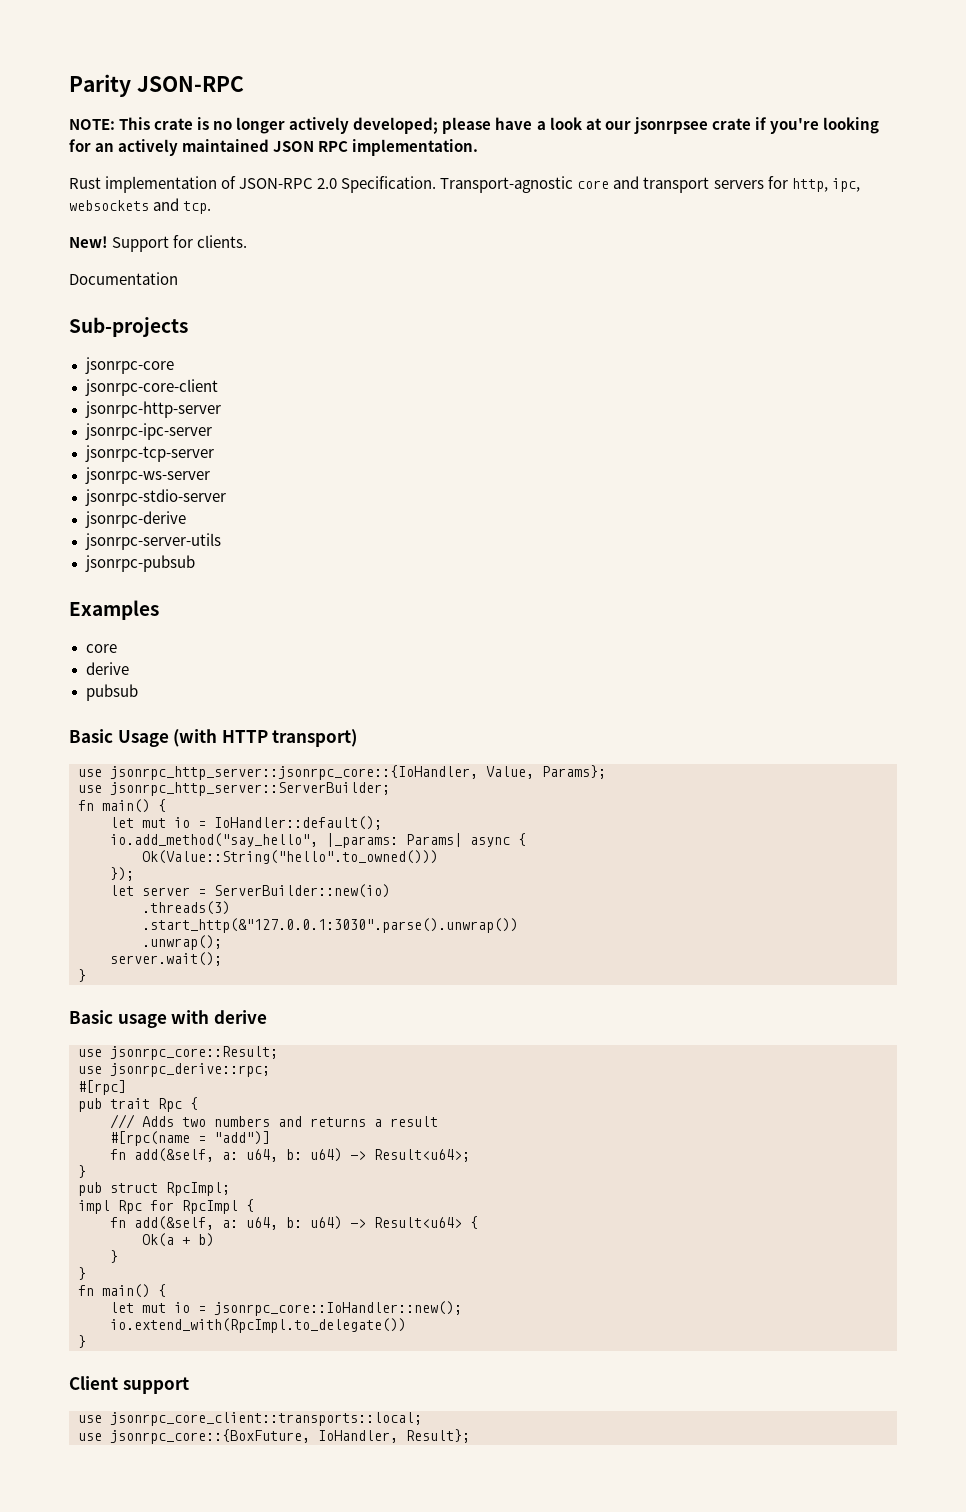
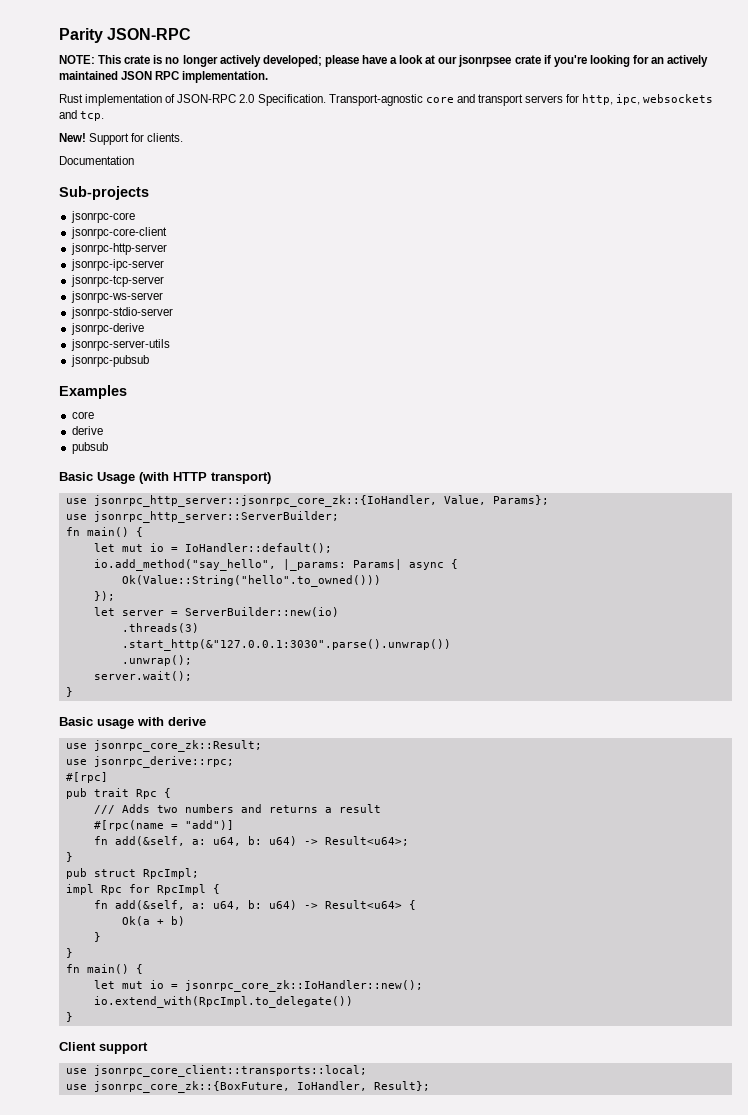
- use jsonrpc_http_server::jsonrpc_core::{IoHandler, Value, Params};
+ use jsonrpc_http_server::jsonrpc_core_zk::{IoHandler, Value, Params};
- use jsonrpc_core::Result;
+ use jsonrpc_core_zk::Result;
- let mut io = jsonrpc_core::IoHandler::new();
+ let mut io = jsonrpc_core_zk::IoHandler::new();
- use jsonrpc_core::{BoxFuture, IoHandler, Result};
+ use jsonrpc_core_zk::{BoxFuture, IoHandler, Result};

